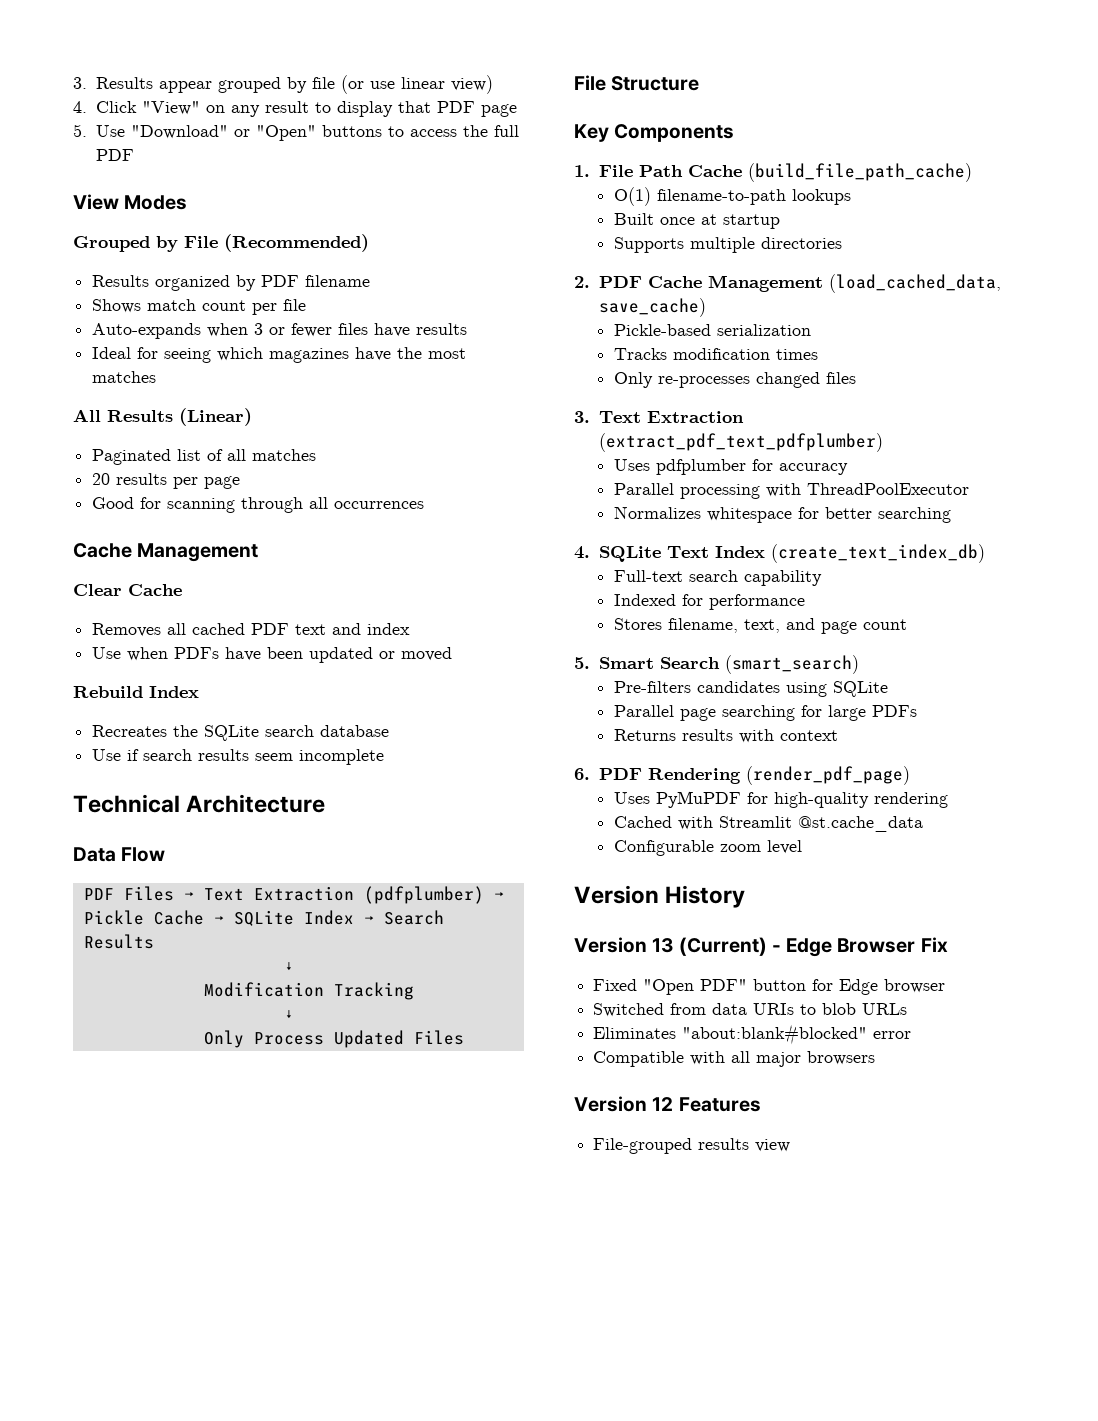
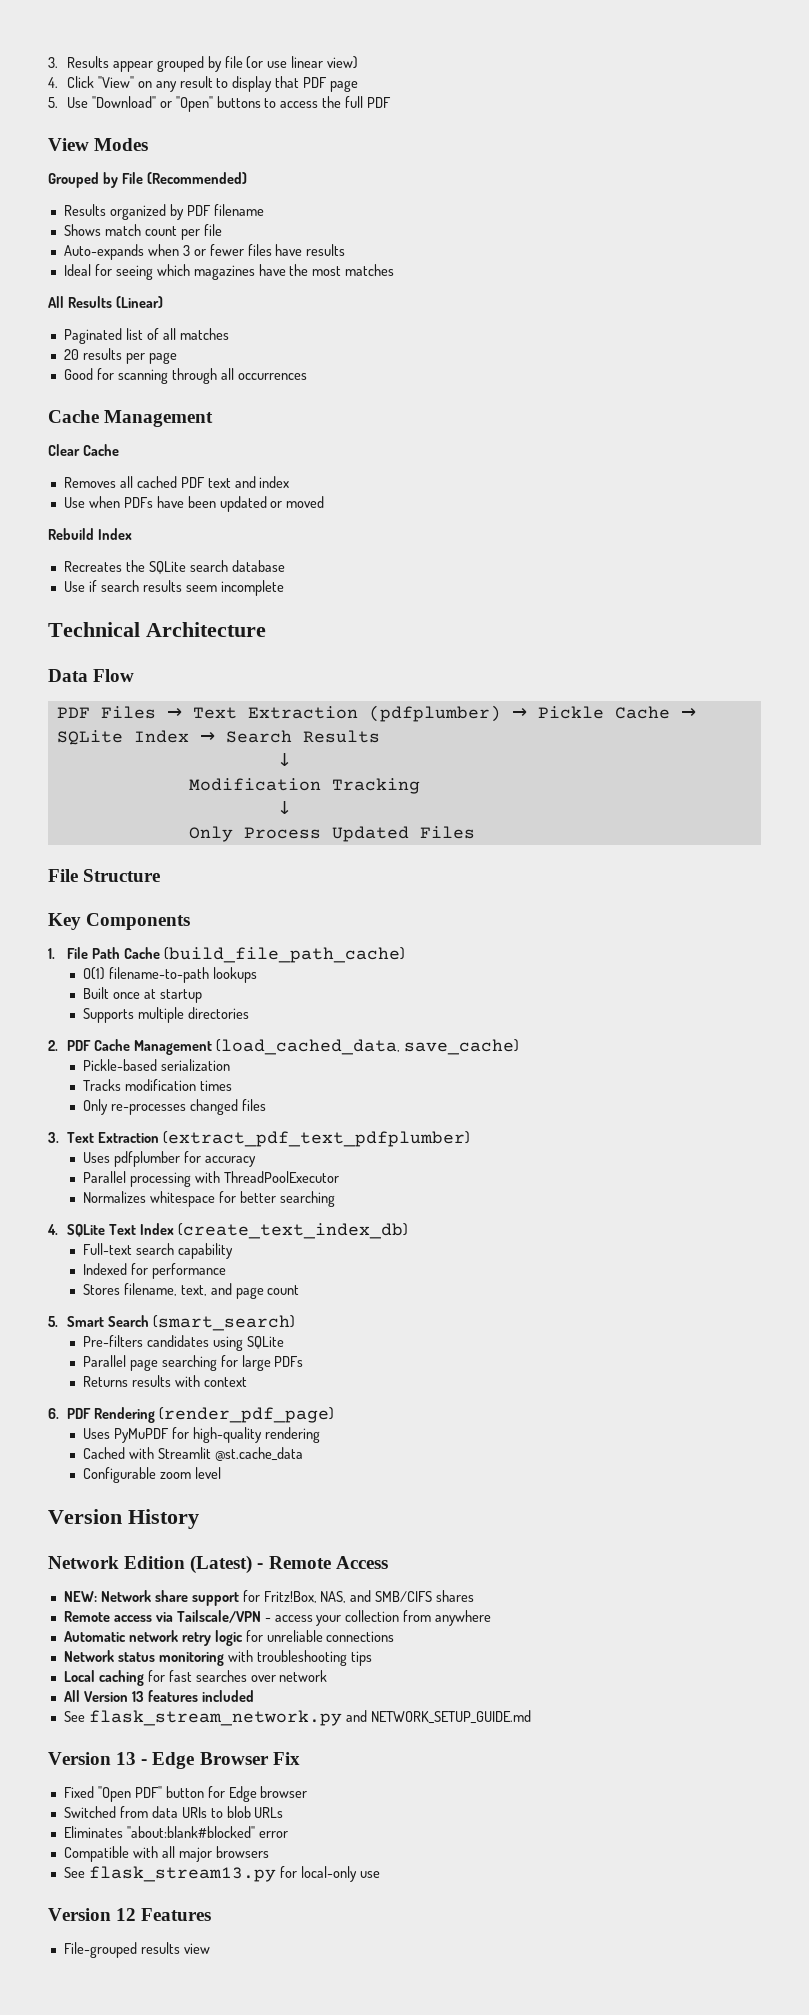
- Version 13 (Current) - Edge Browser Fix
+ Network Edition (Latest) - Remote Access
+ NEW: Network share support for Fritz!Box, NAS, and SMB/CIFS shares
+ Remote access via Tailscale/VPN - access your collection from anywhere
+ Automatic network retry logic for unreliable connections
+ Network status monitoring with troubleshooting tips
+ Local caching for fast searches over network
+ All Version 13 features included
+ See flask_stream_network.py and NETWORK_SETUP_GUIDE.md
+ Version 13 - Edge Browser Fix
+ See flask_stream13.py for local-only use

